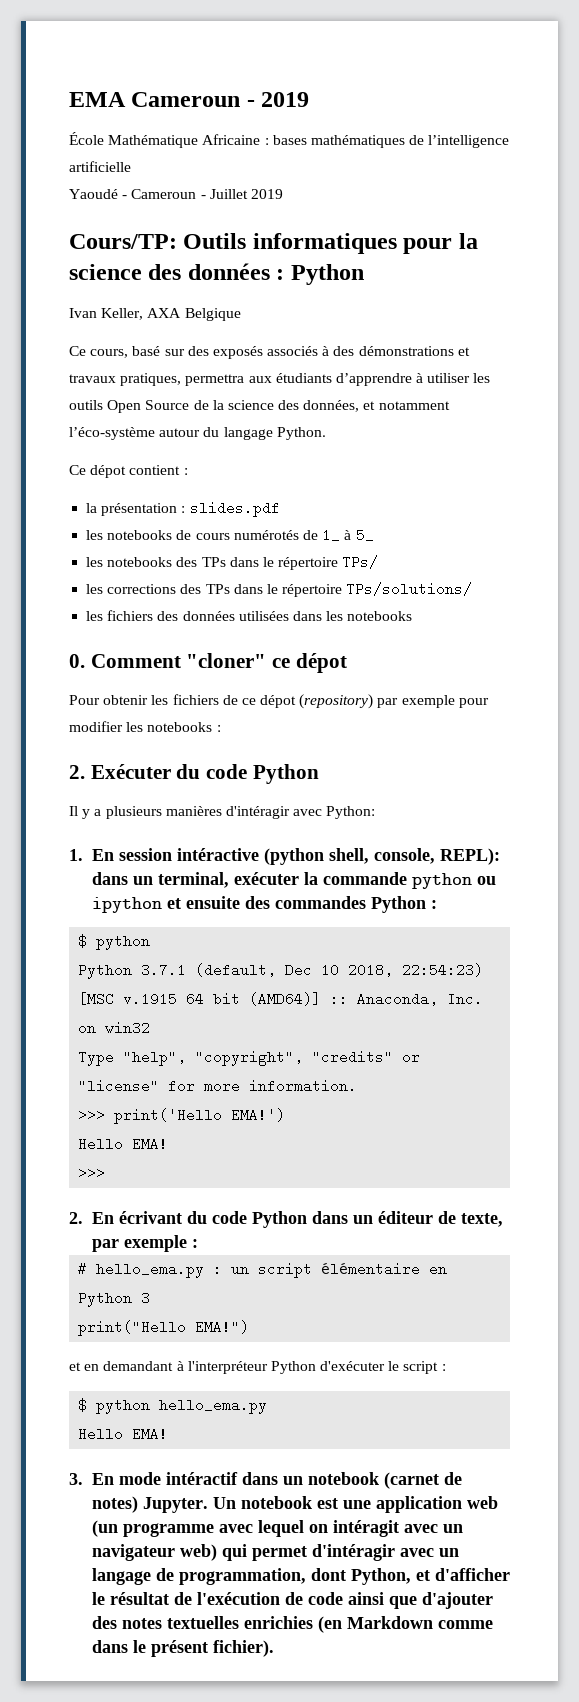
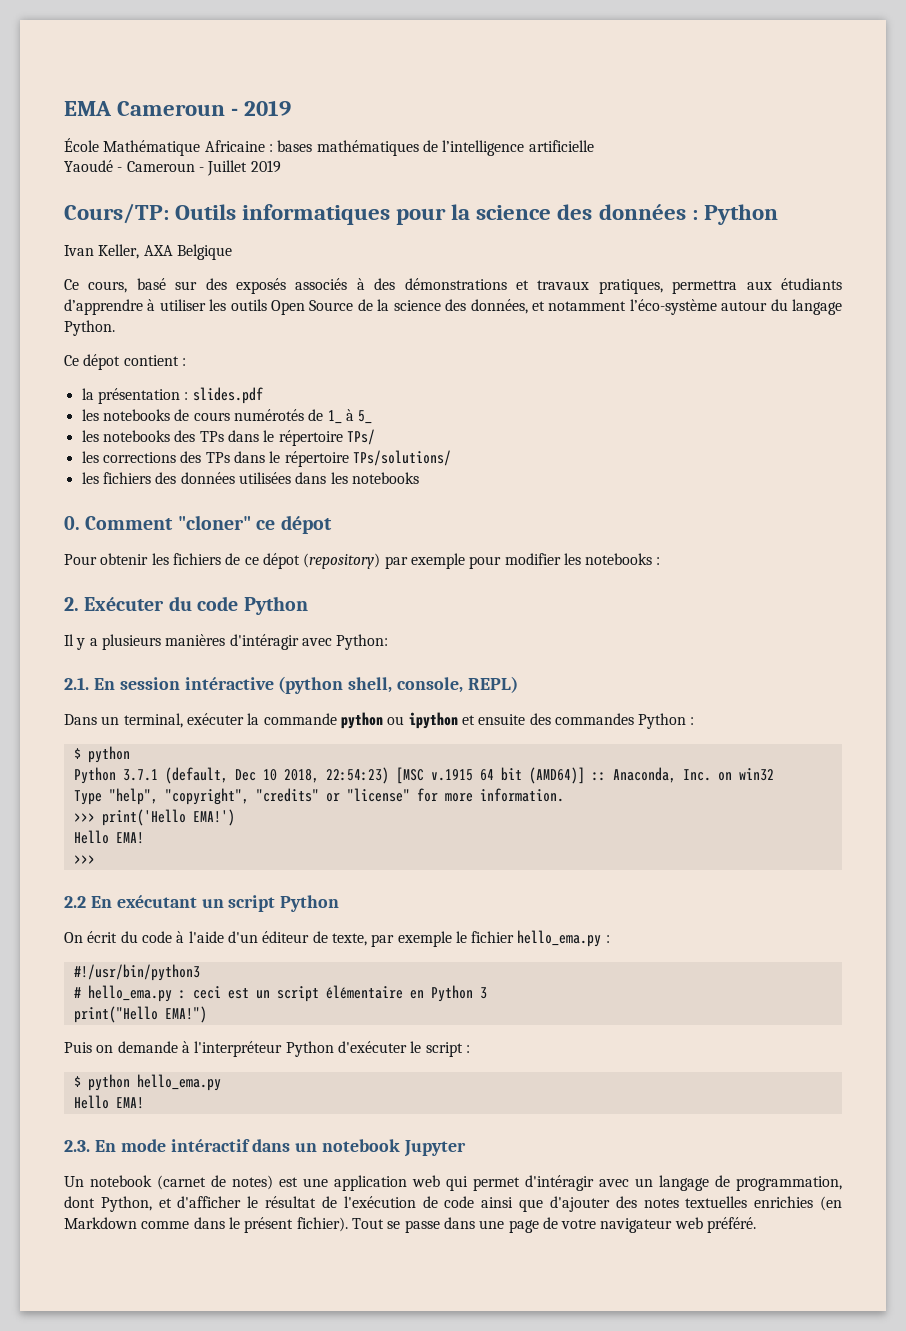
- 1. En session intéractive (python shell, console, REPL): dans un terminal, exécuter la commande python ou ipython et ensuite des commandes Python :
+ 2.1. En session intéractive (python shell, console, REPL)
+ Dans un terminal, exécuter la commande python ou ipython et ensuite des commandes Python :
- 2. En écrivant du code Python dans un éditeur de texte, par exemple :
+ 2.2 En exécutant un script Python
+ On écrit du code à l'aide d'un éditeur de texte, par exemple le fichier hello_ema.py :
+ #!/usr/bin/python3
- # hello_ema.py : un script élémentaire en Python 3
+ # hello_ema.py : ceci est un script élémentaire en Python 3
- et en demandant à l'interpréteur Python d'exécuter le script :
+ Puis on demande à l'interpréteur Python d'exécuter le script :
- 3. En mode intéractif dans un notebook (carnet de notes) Jupyter. Un notebook est une application web (un programme avec lequel on intéragit avec un navigateur web) qui permet d'intéragir avec un langage de programmation, dont Python, et d'afficher le résultat de l'exécution de code ainsi que d'ajouter des notes textuelles enrichies (en Markdown comme dans le présent fichier).
+ 2.3. En mode intéractif dans un notebook Jupyter
+ Un notebook (carnet de notes) est une application web qui permet d'intéragir avec un langage de programmation, dont Python, et d'afficher le résultat de l'exécution de code ainsi que d'ajouter des notes textuelles enrichies (en Markdown comme dans le présent fichier).
+ Tout se passe dans une page de votre navigateur web préféré.

